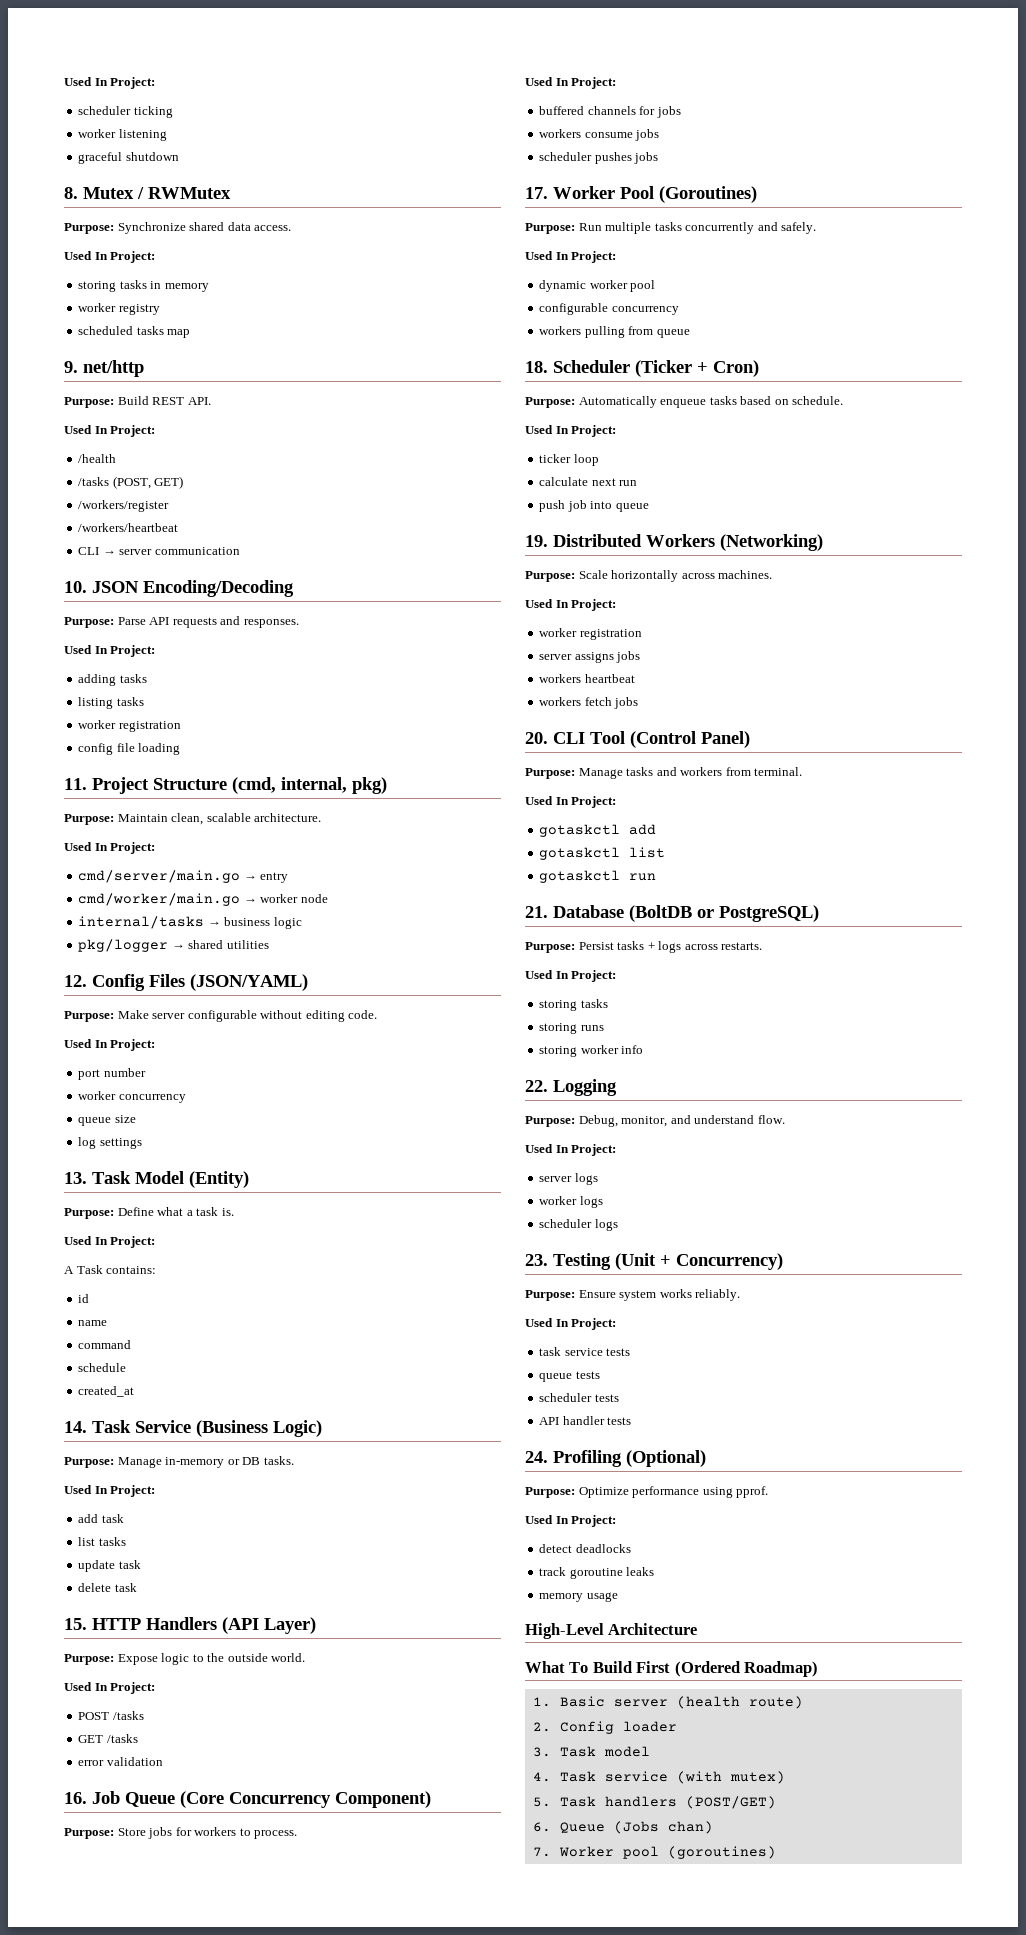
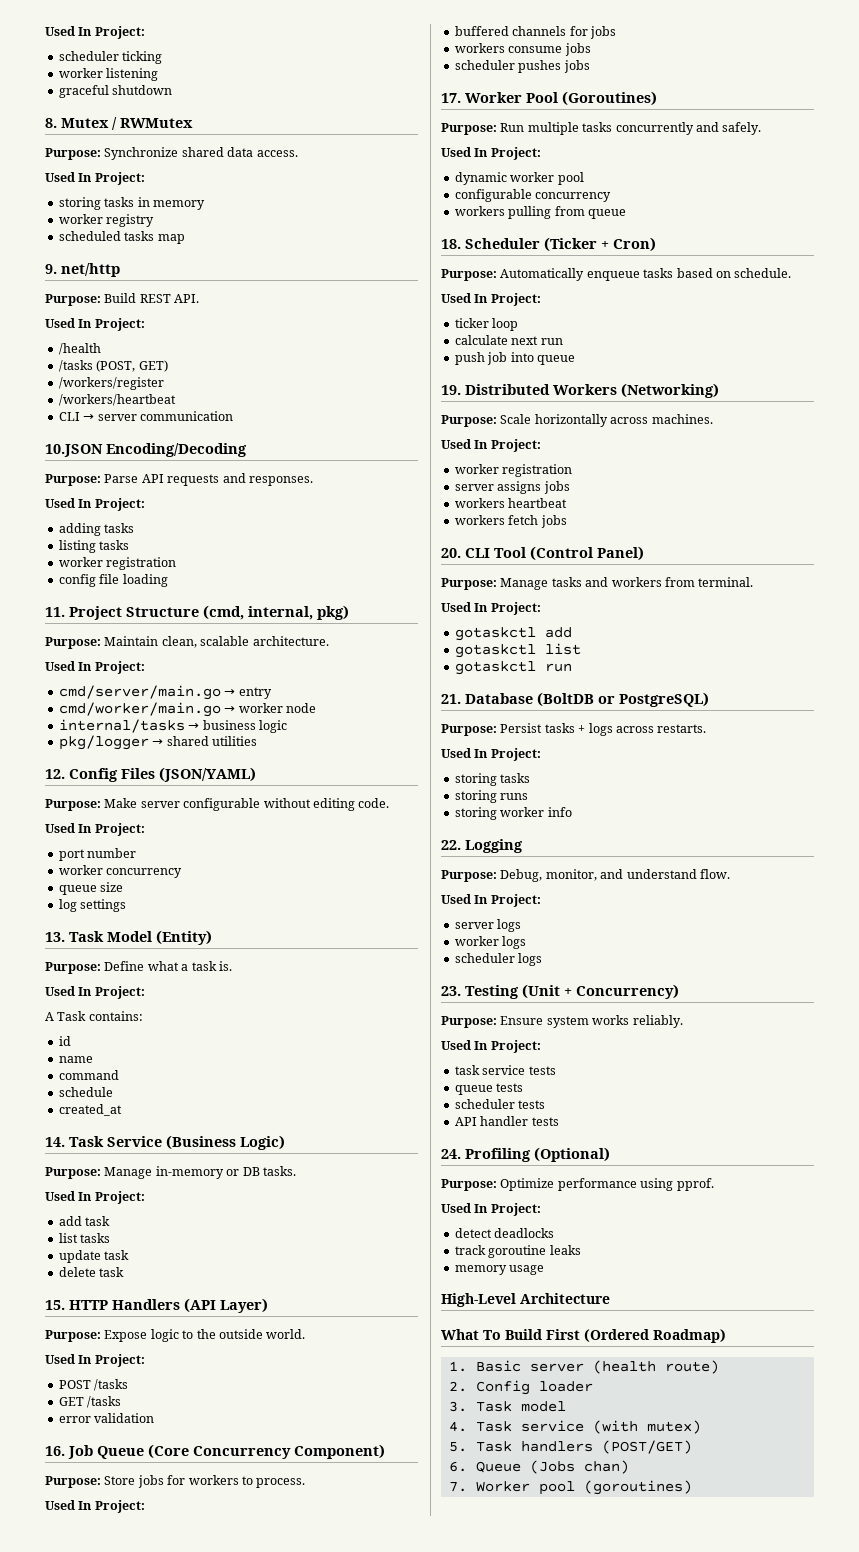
- 10. JSON Encoding/Decoding
+ 10.JSON Encoding/Decoding

